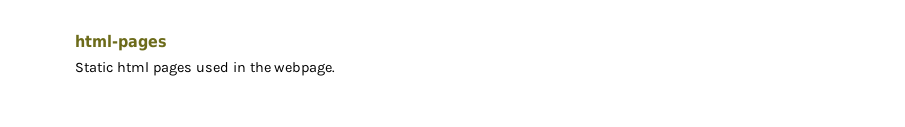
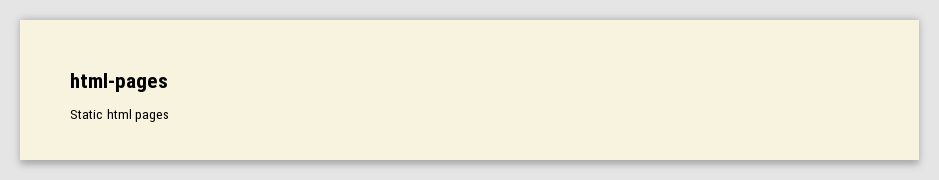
- Static html pages used in the webpage.
+ Static html pages

